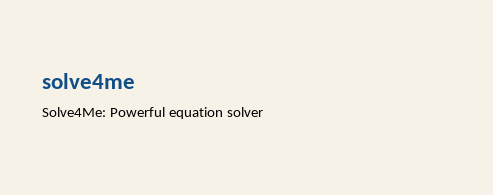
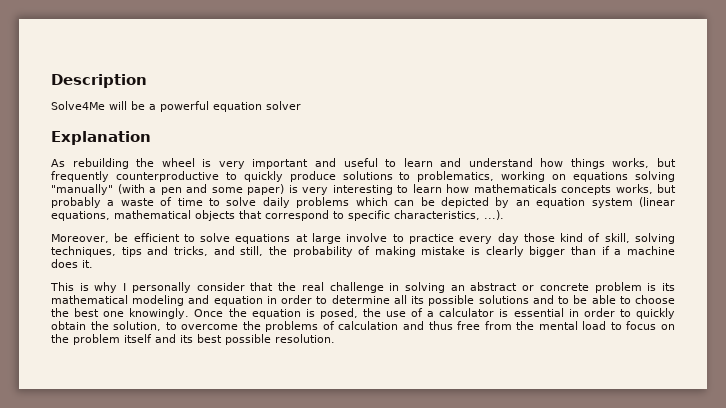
- solve4me
- Solve4Me: Powerful equation solver
+ Description
+ Solve4Me will be a powerful equation solver
+ Explanation
+ As rebuilding the wheel is very important and useful to learn and understand how things works, but frequently counterproductive to quickly produce solutions to problematics, working on equations solving "manually" (with a pen and some paper) is very interesting to learn how mathematicals concepts works, but probably a waste of time to solve daily problems which can be depicted by an equation system (linear equations, mathematical objects that correspond to specific characteristics, ...).
+ Moreover, be efficient to solve equations at large involve to practice every day those kind of skill, solving techniques, tips and tricks, and still, the probability of making mistake is clearly bigger than if a machine does it.
+ This is why I personally consider that the real challenge in solving an abstract or concrete problem is its mathematical modeling and equation in order to determine all its possible solutions and to be able to choose the best one knowingly. Once the equation is posed, the use of a calculator is essential in order to quickly obtain the solution, to overcome the problems of calculation and thus free from the mental load to focus on the problem itself and its best possible resolution.

